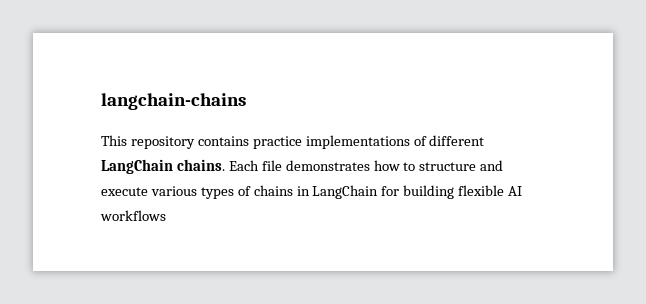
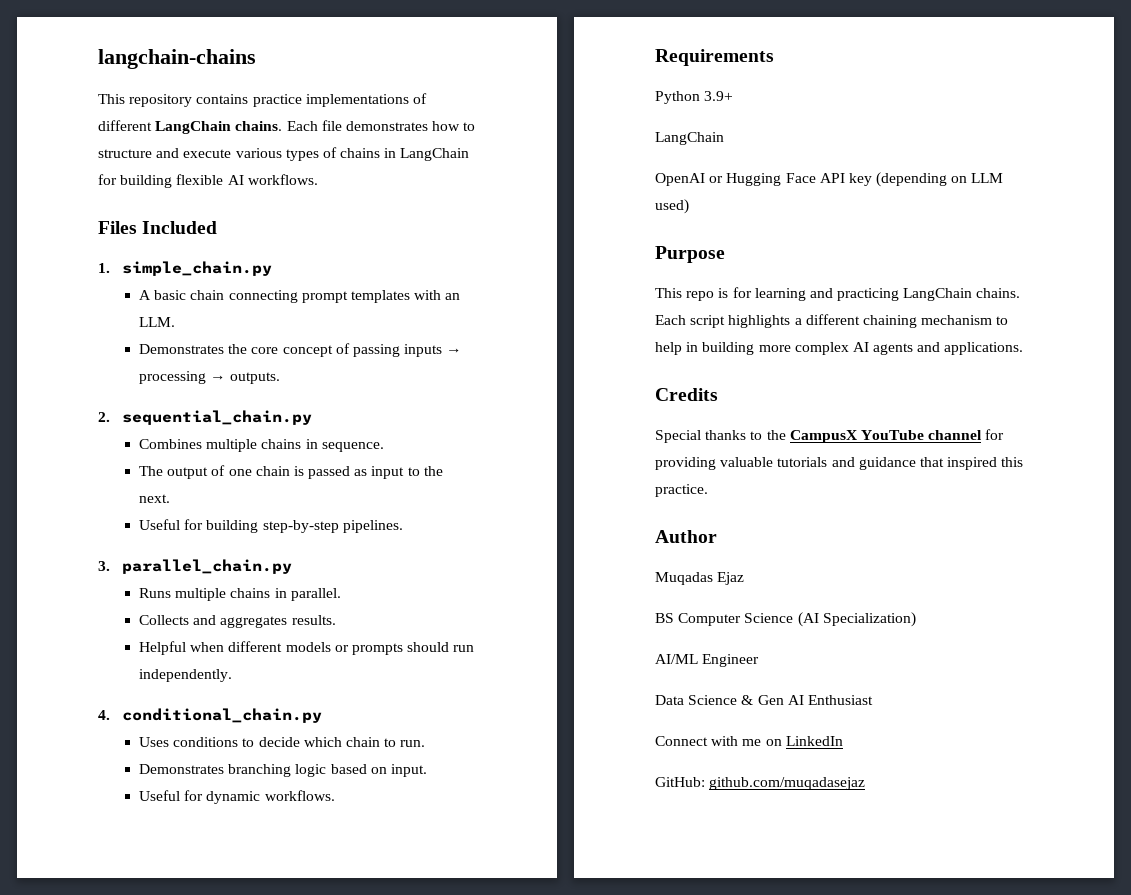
- Each file demonstrates how to structure and execute various types of chains in LangChain for building flexible AI workflows
+ Each file demonstrates how to structure and execute various types of chains in LangChain for building flexible AI workflows.
+ Files Included
+ 1. simple_chain.py
+ A basic chain connecting prompt templates with an LLM.
+ Demonstrates the core concept of passing inputs → processing → outputs.
+ 2. sequential_chain.py
+ Combines multiple chains in sequence.
+ The output of one chain is passed as input to the next.
+ Useful for building step-by-step pipelines.
+ 3. parallel_chain.py
+ Runs multiple chains in parallel.
+ Collects and aggregates results.
+ Helpful when different models or prompts should run independently.
+ 4. conditional_chain.py
+ Uses conditions to decide which chain to run.
+ Demonstrates branching logic based on input.
+ Useful for dynamic workflows.
+ Requirements
+ Python 3.9+
+ LangChain
+ OpenAI or Hugging Face API key (depending on LLM used)
+ Purpose
+ This repo is for learning and practicing LangChain chains. Each script highlights a different chaining mechanism to help in building more complex AI agents and applications.
+ Credits
+ Special thanks to the CampusX YouTube channel for providing valuable tutorials and guidance that inspired this practice.
+ Author
+ Muqadas Ejaz
+ BS Computer Science (AI Specialization)
+ AI/ML Engineer
+ Data Science & Gen AI Enthusiast
+ Connect with me on LinkedIn
+ GitHub: github.com/muqadasejaz

